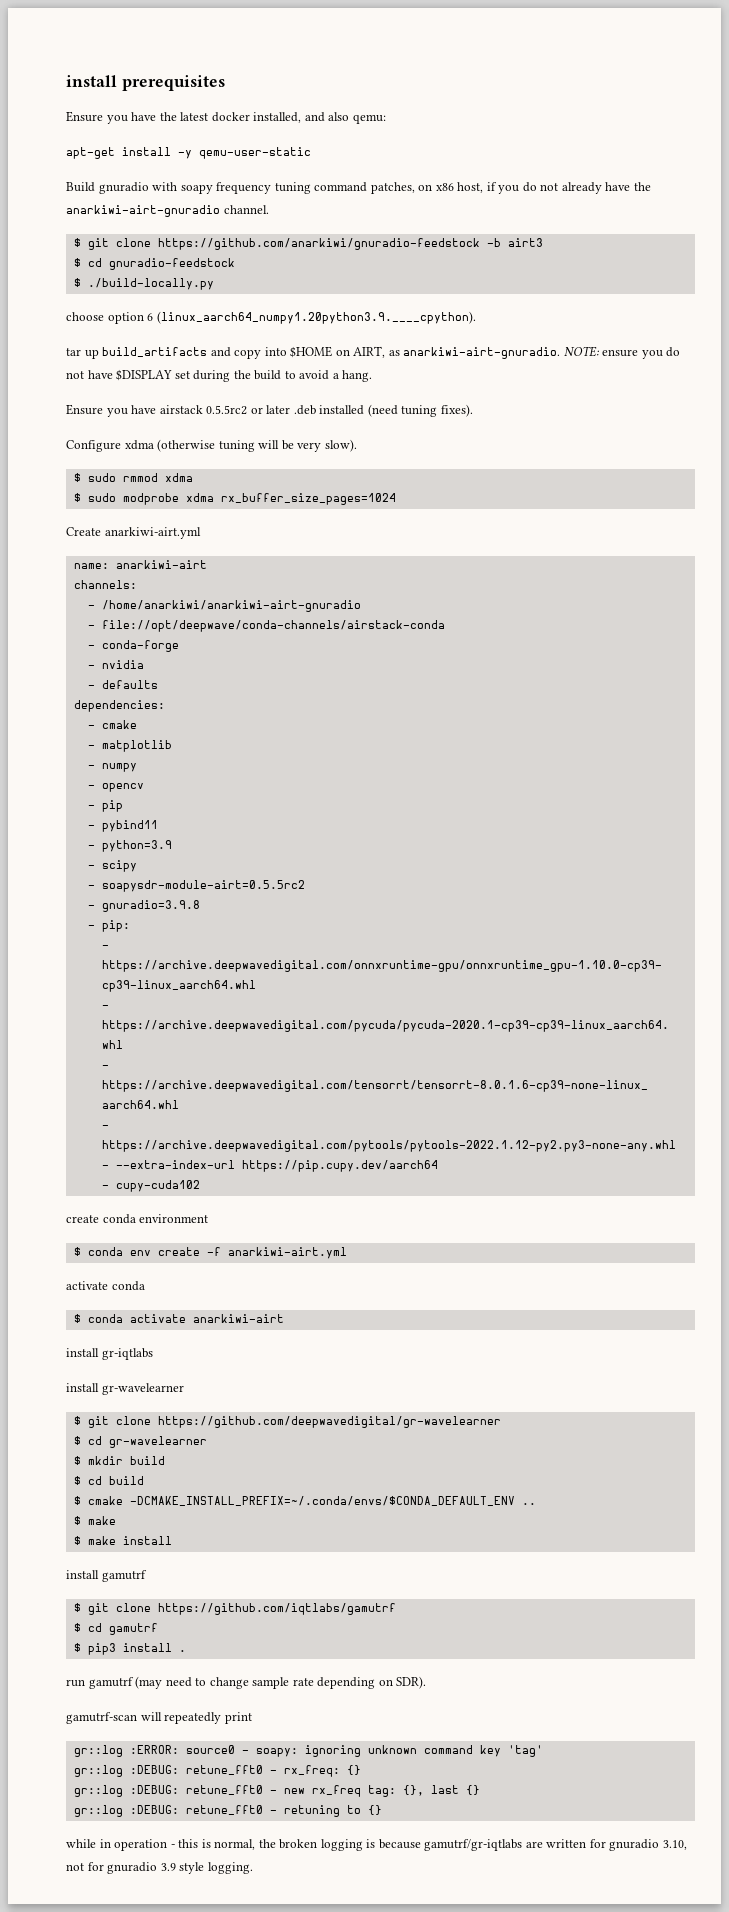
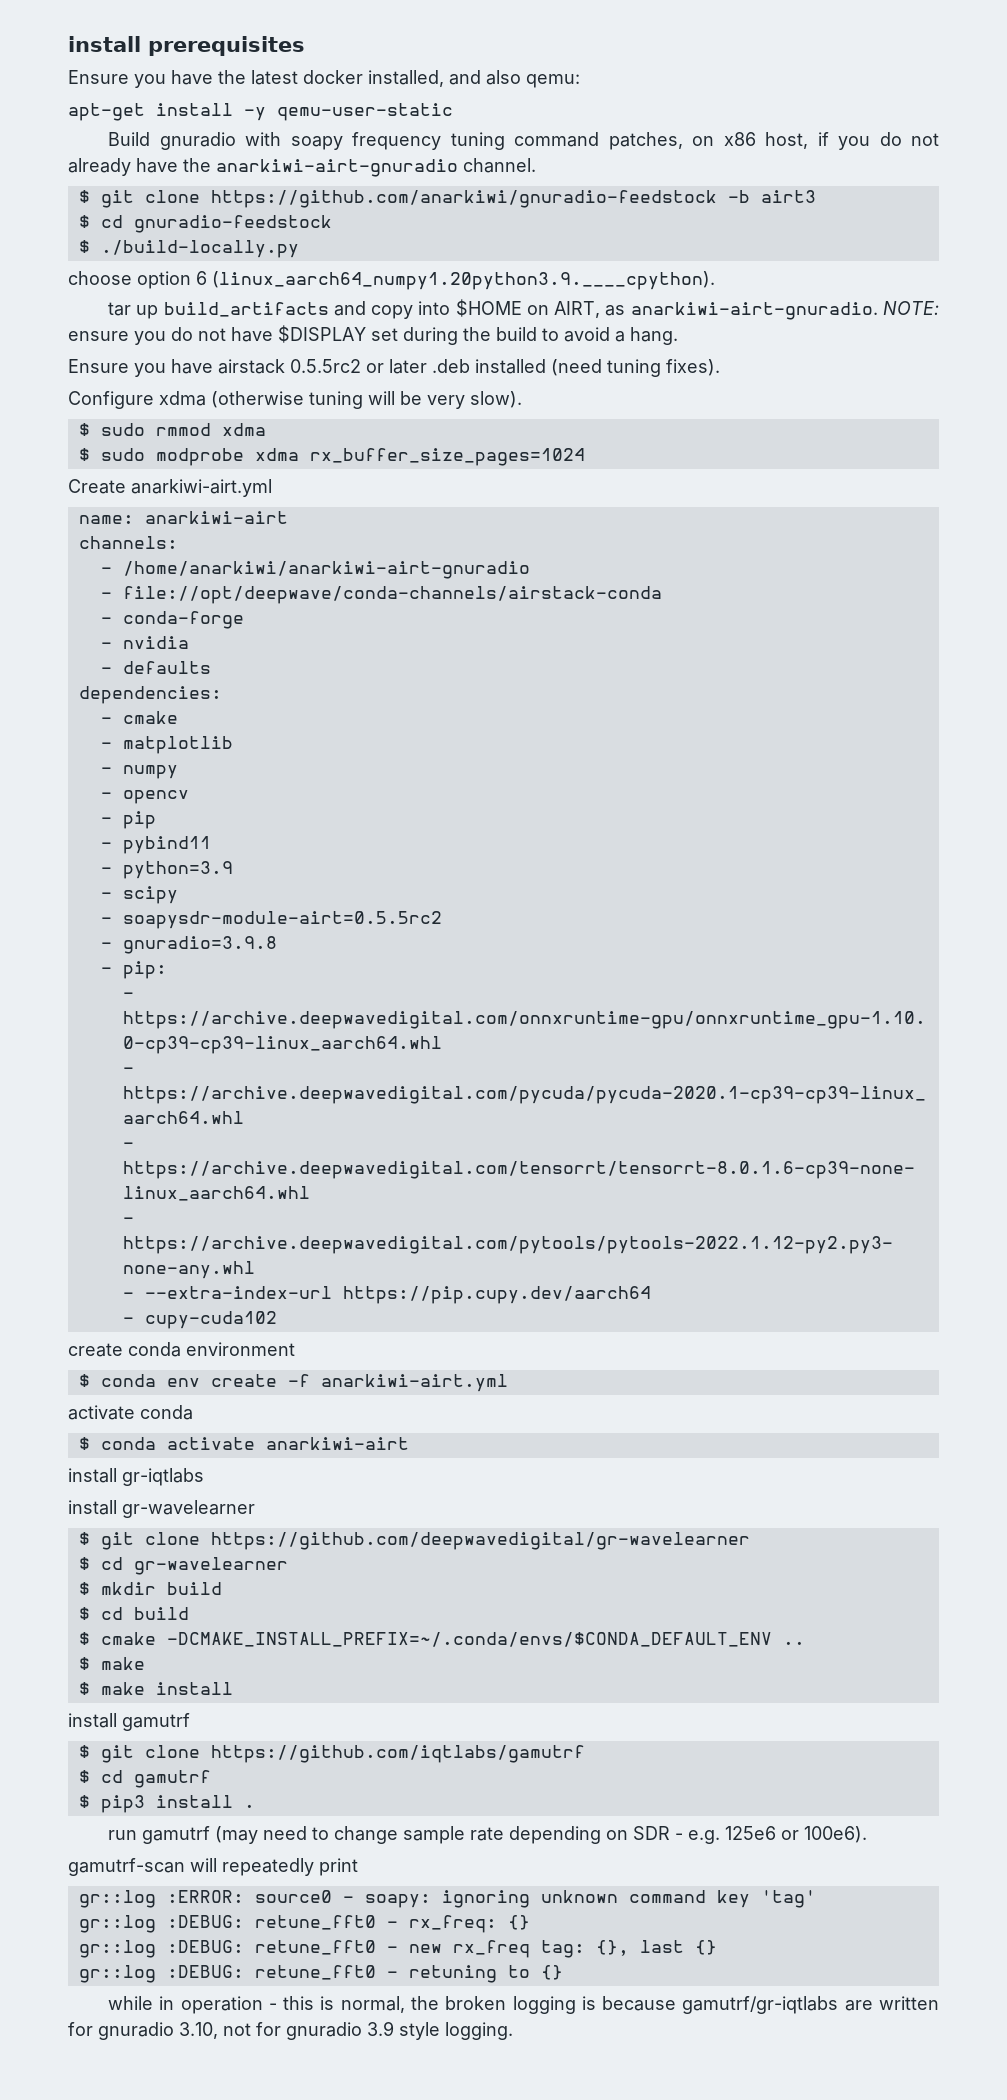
- run gamutrf (may need to change sample rate depending on SDR).
+ run gamutrf (may need to change sample rate depending on SDR - e.g. 125e6 or 100e6).

